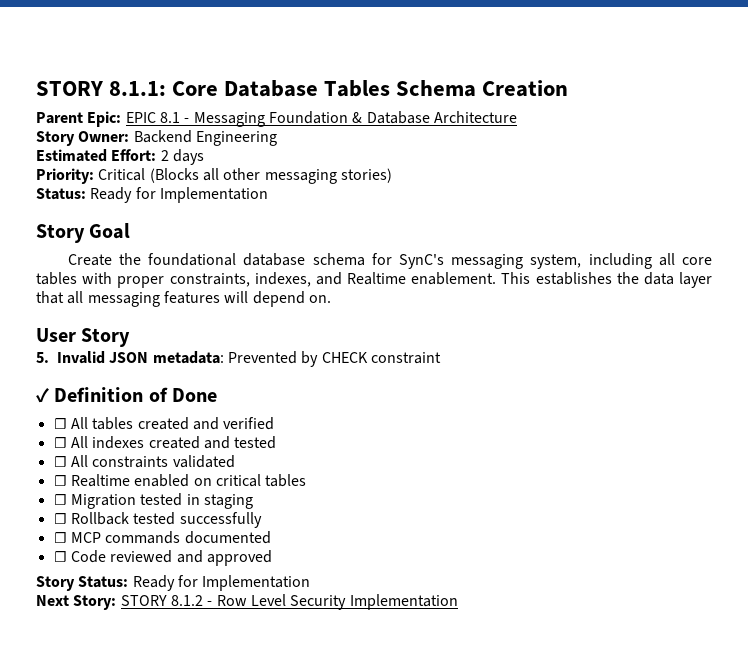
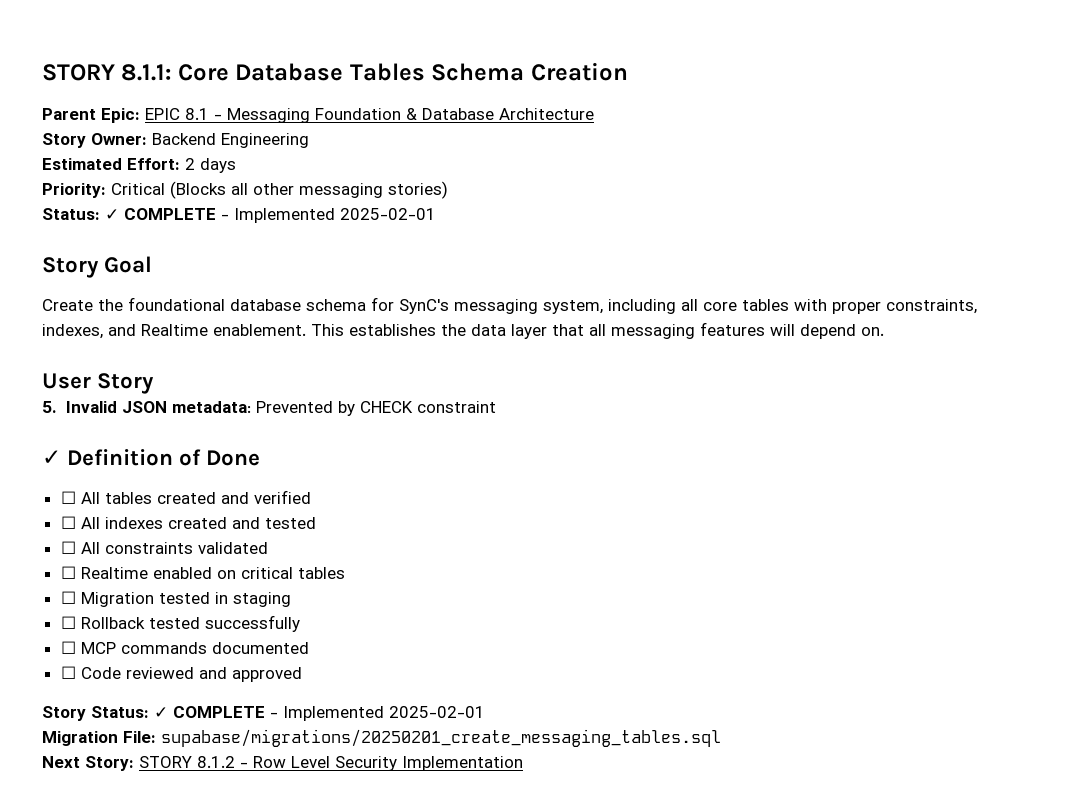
  Priority: Critical (Blocks all other messaging stories)
- Status: Ready for Implementation
+ Status: ✓ COMPLETE - Implemented 2025-02-01
- Story Status: Ready for Implementation
+ Story Status: ✓ COMPLETE - Implemented 2025-02-01
+ Migration File: supabase/migrations/20250201_create_messaging_tables.sql

